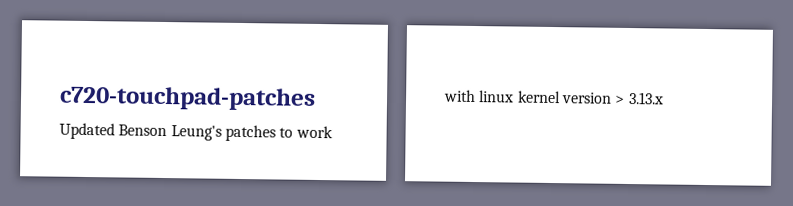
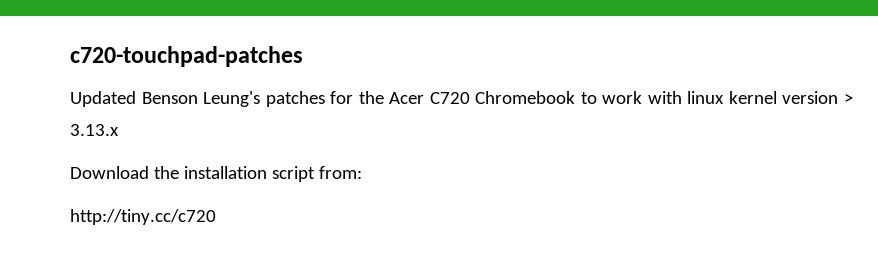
- Updated Benson Leung's patches to work with linux kernel version > 3.13.x
+ Updated Benson Leung's patches for the Acer C720 Chromebook to work with linux kernel version > 3.13.x
+ Download the installation script from:
+ http://tiny.cc/c720

